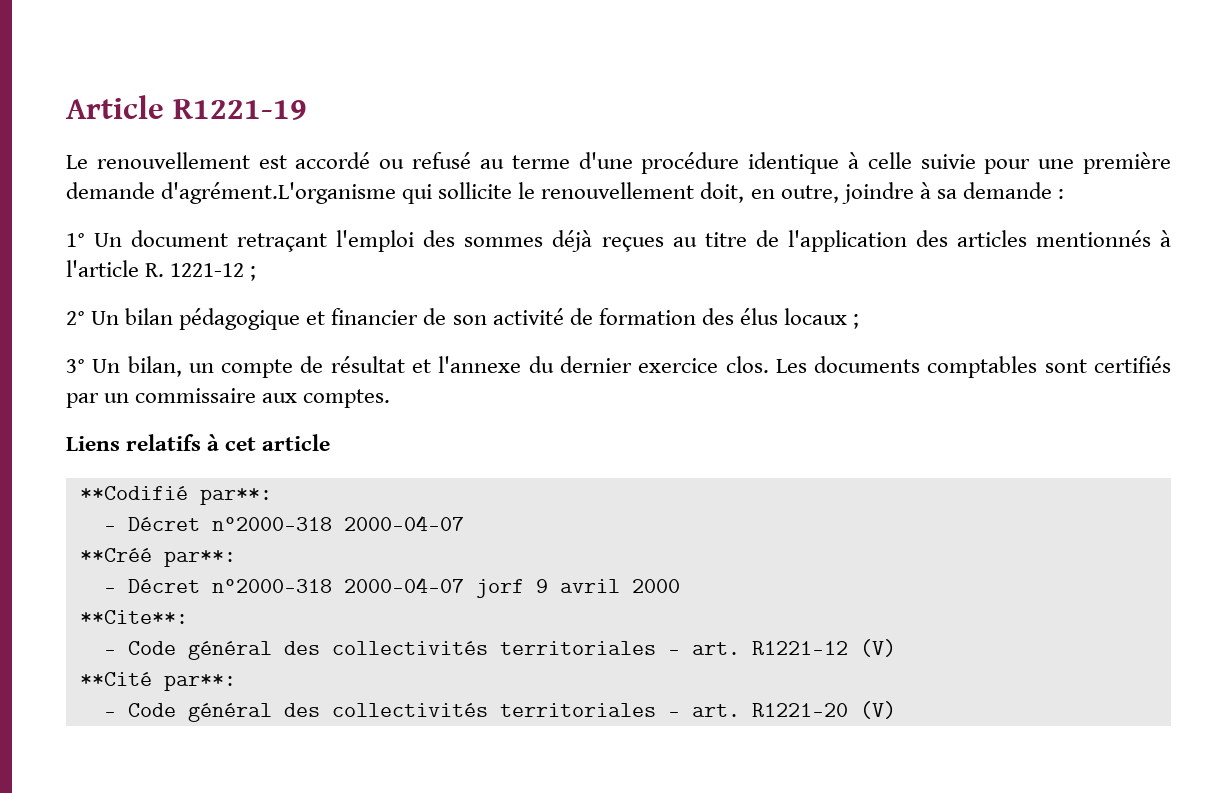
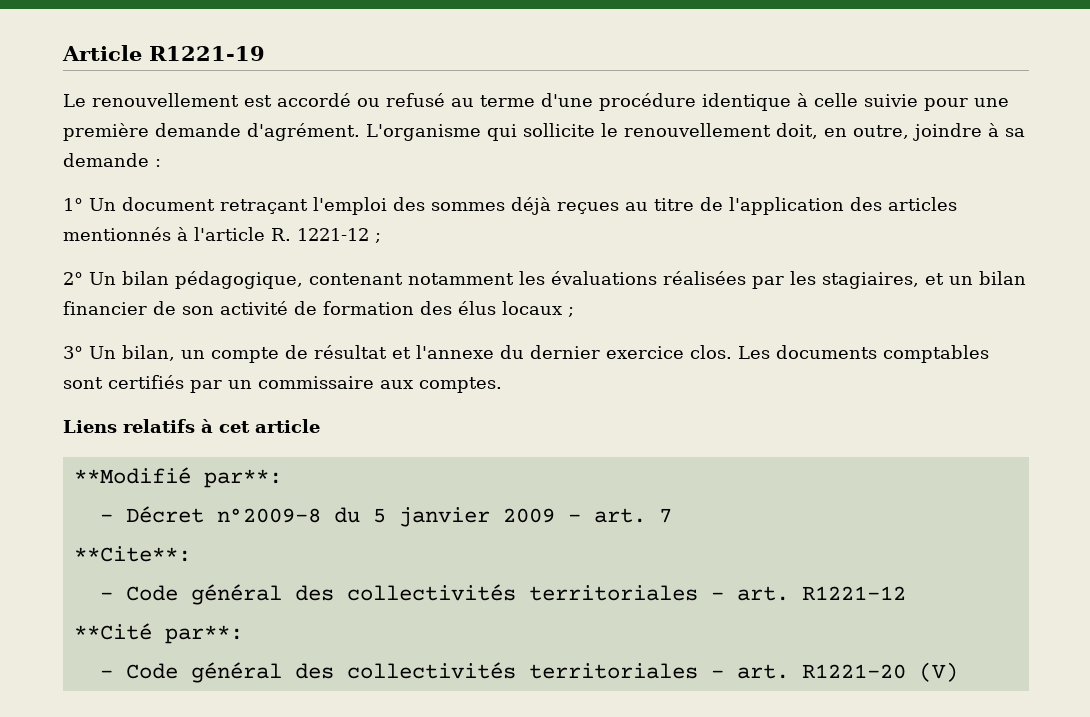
- Le renouvellement est accordé ou refusé au terme d'une procédure identique à celle suivie pour une première demande d'agrément.L'organisme qui sollicite le renouvellement doit, en outre, joindre à sa demande :
+ Le renouvellement est accordé ou refusé au terme d'une procédure identique à celle suivie pour une première demande d'agrément. L'organisme qui sollicite le renouvellement doit, en outre, joindre à sa demande :
- 2° Un bilan pédagogique et financier de son activité de formation des élus locaux ;
+ 2° Un bilan pédagogique, contenant notamment les évaluations réalisées par les stagiaires, et un bilan financier de son activité de formation des élus locaux ;
- **Codifié par**:
- - Décret n°2000-318 2000-04-07
- **Créé par**:
- - Décret n°2000-318 2000-04-07 jorf 9 avril 2000
+ **Modifié par**:
+ - Décret n°2009-8 du 5 janvier 2009 - art. 7
- - Code général des collectivités territoriales - art. R1221-12 (V)
+ - Code général des collectivités territoriales - art. R1221-12

